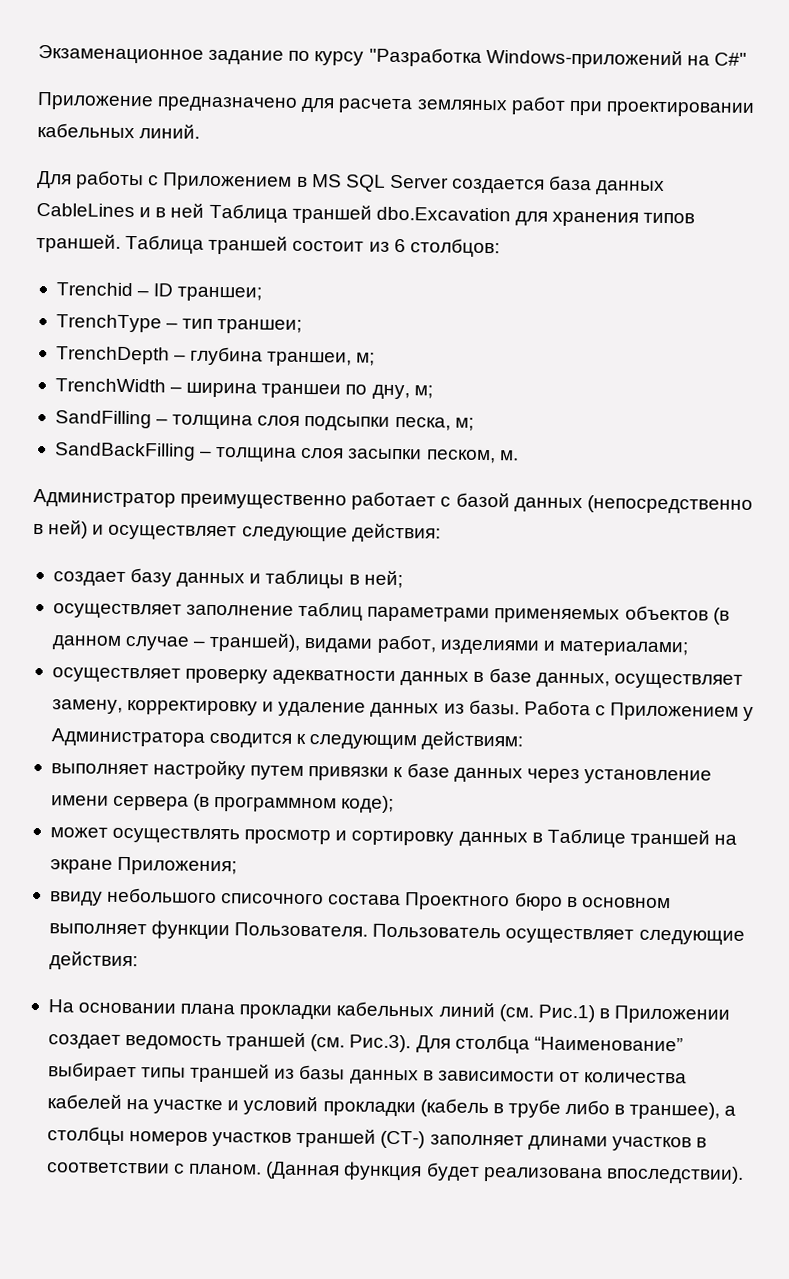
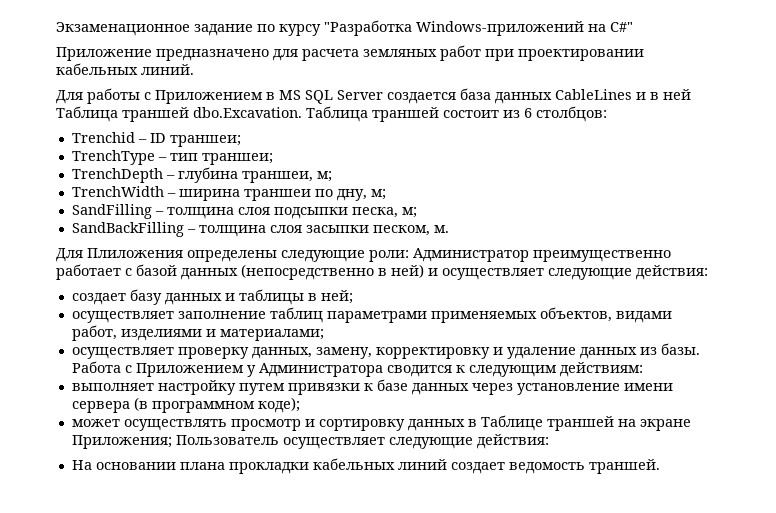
- Для работы с Приложением в MS SQL Server создается база данных CableLines и в ней Таблица траншей dbo.Excavation для хранения типов траншей. Таблица траншей состоит из 6 столбцов:
+ Для работы с Приложением в MS SQL Server создается база данных CableLines и в ней Таблица траншей dbo.Excavation. Таблица траншей состоит из 6 столбцов:
- Администратор преимущественно работает с базой данных (непосредственно в ней) и осуществляет следующие действия:
+ Для Плиложения определены следующие роли: Администратор преимущественно работает с базой данных (непосредственно в ней) и осуществляет следующие действия:
- осуществляет заполнение таблиц параметрами применяемых объектов (в данном случае – траншей), видами работ, изделиями и материалами;
+ осуществляет заполнение таблиц параметрами применяемых объектов, видами работ, изделиями и материалами;
- осуществляет проверку адекватности данных в базе данных, осуществляет замену, корректировку и удаление данных из базы.
+ осуществляет проверку данных, замену, корректировку и удаление данных из базы.
- может осуществлять просмотр и сортировку данных в Таблице траншей на экране Приложения;
- ввиду небольшого списочного состава Проектного бюро в основном выполняет функции Пользователя. Пользователь осуществляет следующие действия:
+ может осуществлять просмотр и сортировку данных в Таблице траншей на экране Приложения; Пользователь осуществляет следующие действия:
- На основании плана прокладки кабельных линий (см. Рис.1) в Приложении создает ведомость траншей (см. Рис.3). Для столбца “Наименование” выбирает типы траншей из базы данных в зависимости от количества кабелей на участке и условий прокладки (кабель в трубе либо в траншее), а столбцы номеров участков траншей (СТ-) заполняет длинами участков в соответствии с планом. (Данная функция будет реализована впоследствии).
+ На основании плана прокладки кабельных линий создает ведомость траншей.

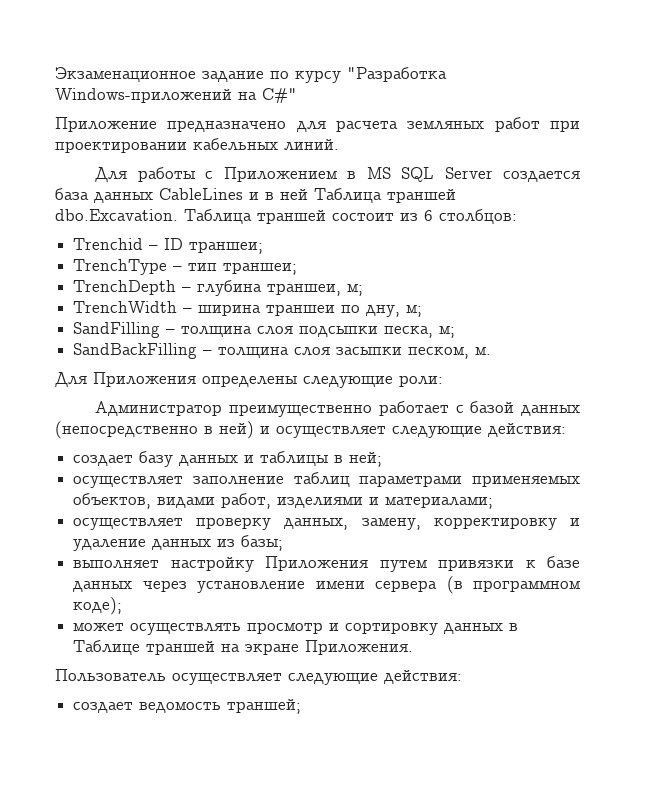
- Для Плиложения определены следующие роли: Администратор преимущественно работает с базой данных (непосредственно в ней) и осуществляет следующие действия:
+ Для Приложения определены следующие роли:
+ Администратор преимущественно работает с базой данных (непосредственно в ней) и осуществляет следующие действия:
- осуществляет проверку данных, замену, корректировку и удаление данных из базы. Работа с Приложением у Администратора сводится к следующим действиям:
+ осуществляет проверку данных, замену, корректировку и удаление данных из базы;
- выполняет настройку путем привязки к базе данных через установление имени сервера (в программном коде);
+ выполняет настройку Приложения путем привязки к базе данных через установление имени сервера (в программном коде);
- может осуществлять просмотр и сортировку данных в Таблице траншей на экране Приложения; Пользователь осуществляет следующие действия:
+ может осуществлять просмотр и сортировку данных в Таблице траншей на экране Приложения.
+ Пользователь осуществляет следующие действия:
- На основании плана прокладки кабельных линий создает ведомость траншей.
+ создает ведомость траншей;

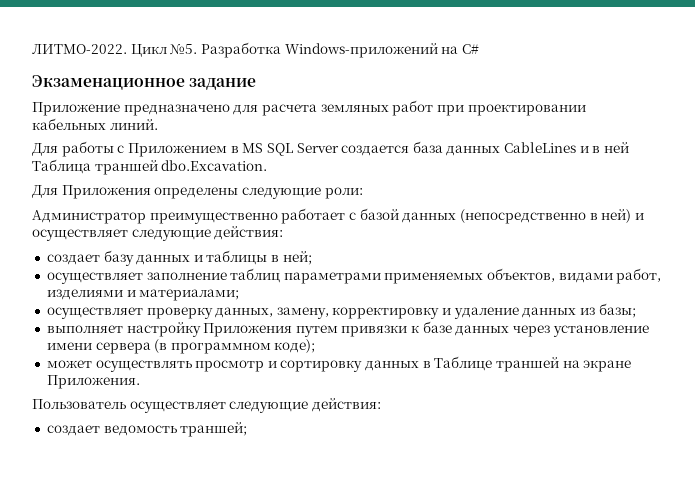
- Экзаменационное задание по курсу "Разработка Windows-приложений на С#"
+ ЛИТМО-2022. Цикл №5. Разработка Windows-приложений на С#
+ Экзаменационное задание
- Для работы с Приложением в MS SQL Server создается база данных CableLines и в ней Таблица траншей dbo.Excavation. Таблица траншей состоит из 6 столбцов:
- Trenchid – ID траншеи;
- TrenchType – тип траншеи;
- TrenchDepth – глубина траншеи, м;
- TrenchWidth – ширина траншеи по дну, м;
- SandFilling – толщина слоя подсыпки песка, м;
- SandBackFilling – толщина слоя засыпки песком, м.
+ Для работы с Приложением в MS SQL Server создается база данных CableLines и в ней Таблица траншей dbo.Excavation.

